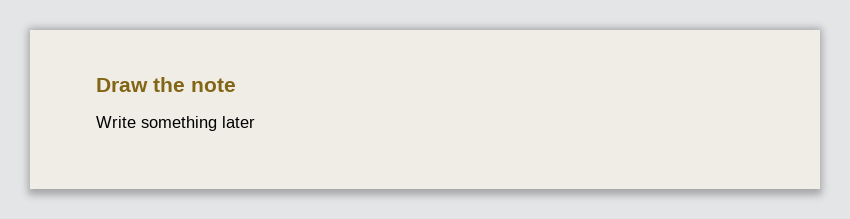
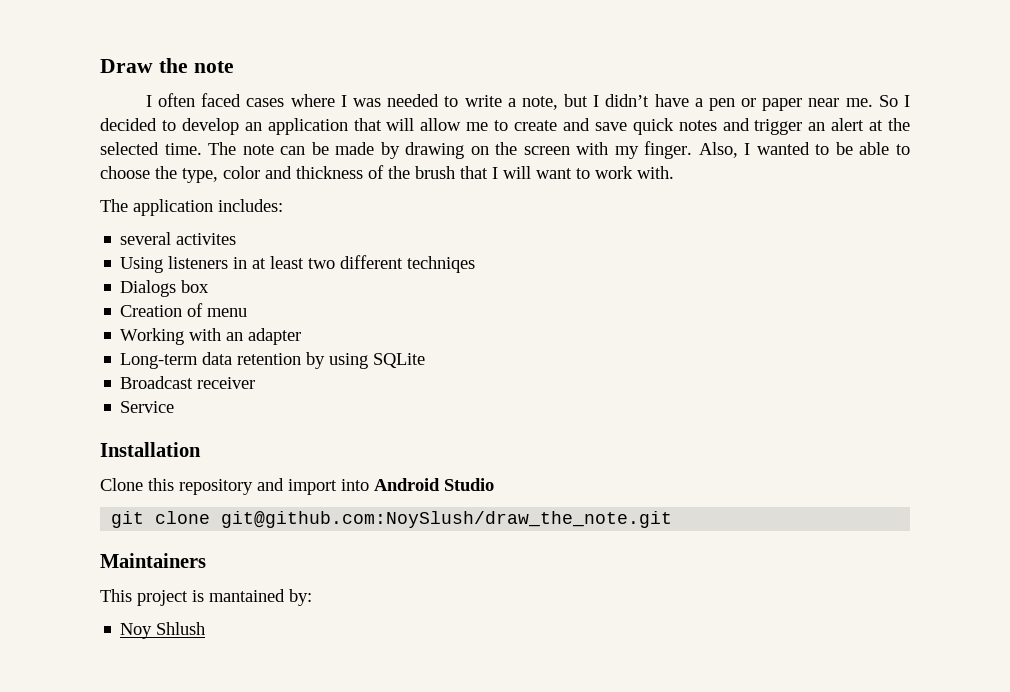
- Write something later
+ I often faced cases where I was needed to write a note, but I didn’t have a pen or paper near me. So I decided to develop an application that will allow me to create and save quick notes and trigger an alert at the selected time. The note can be made by drawing on the screen with my finger. Also, I wanted to be able to choose the type, color and thickness of the brush that I will want to work with.
+ The application includes:
+ several activites
+ Using listeners in at least two different techniqes
+ Dialogs box
+ Creation of menu
+ Working with an adapter
+ Long-term data retention by using SQLite
+ Broadcast receiver
+ Service
+ Installation
+ Clone this repository and import into Android Studio
+ git clone git@github.com:NoySlush/draw_the_note.git
+ Maintainers
+ This project is mantained by:
+ Noy Shlush

